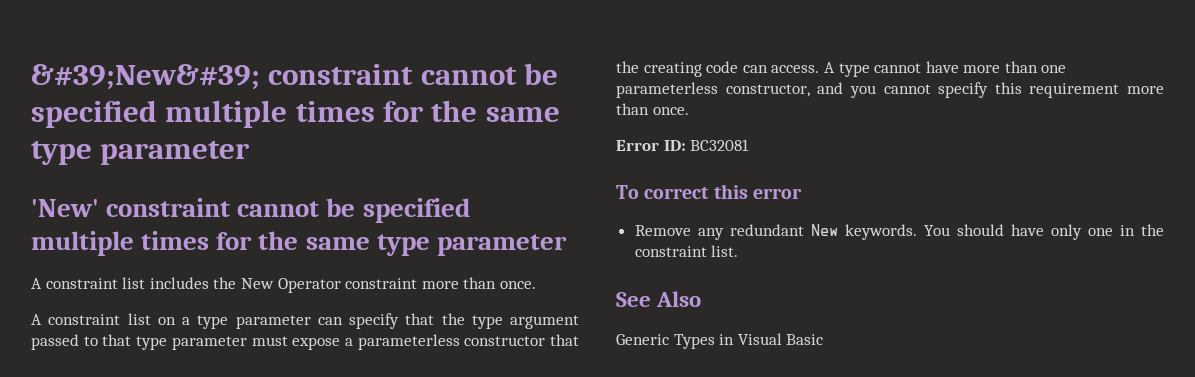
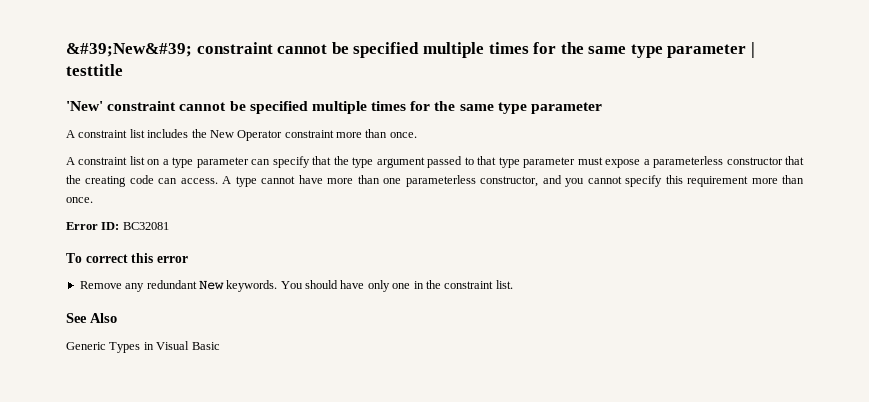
- &#39;New&#39; constraint cannot be specified multiple times for the same type parameter
+ &#39;New&#39; constraint cannot be specified multiple times for the same type parameter | testtitle

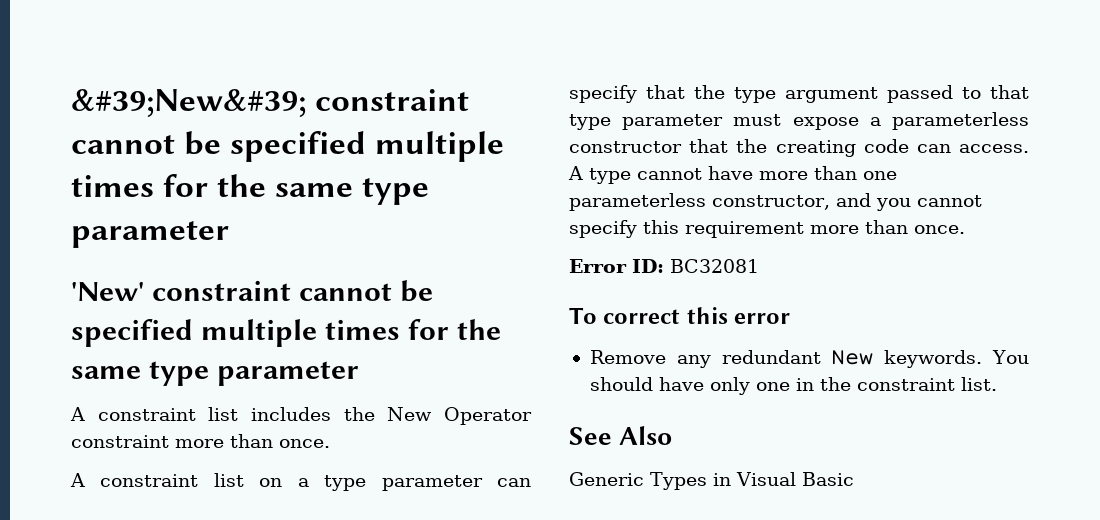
- &#39;New&#39; constraint cannot be specified multiple times for the same type parameter | testtitle
+ &#39;New&#39; constraint cannot be specified multiple times for the same type parameter

